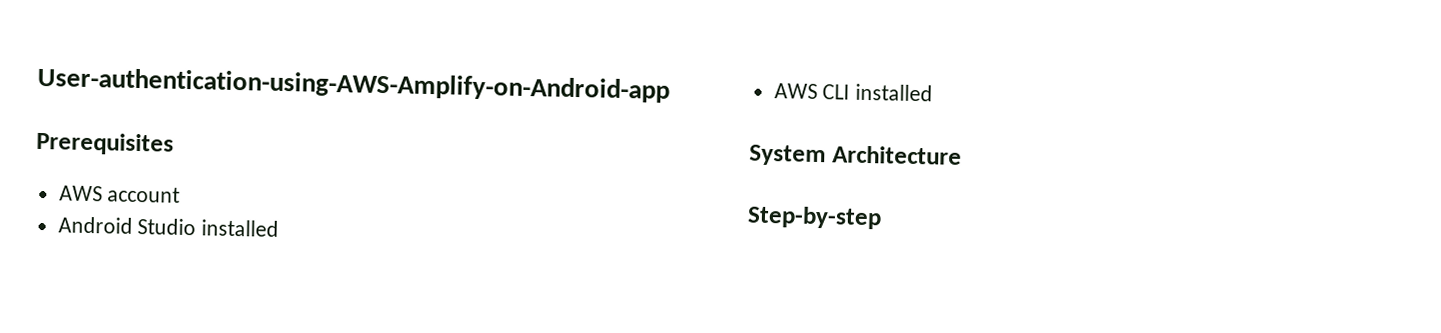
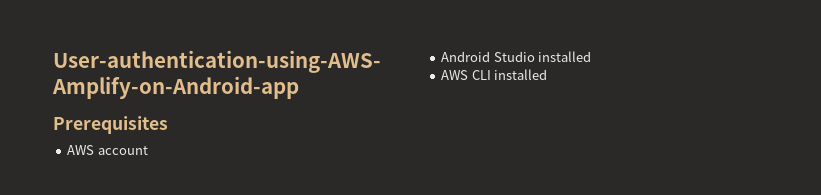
- System Architecture
- Step-by-step

